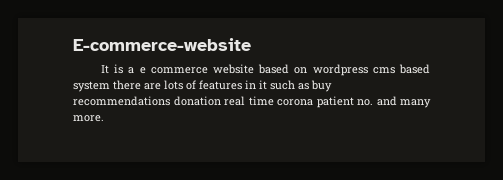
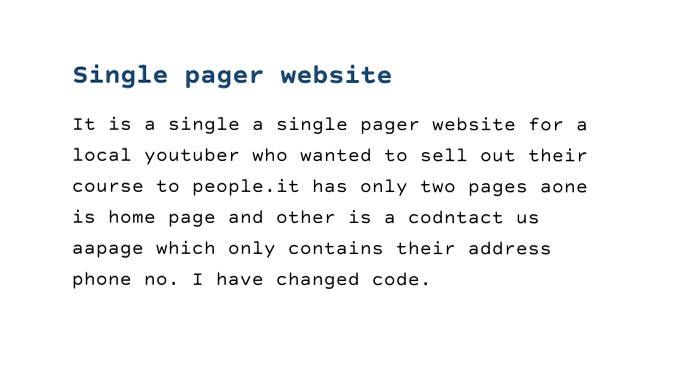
- E-commerce-website
+ Single pager website
- It is a e commerce website based on wordpress cms based system there are lots of features in it such as buy recommendations donation real time corona patient no. and many more.
+ It is a single a single pager website for a local youtuber who wanted to sell out their course to people.it has only two pages aone is home page and other is a codntact us aapage which only contains their address phone no. I have changed code.

